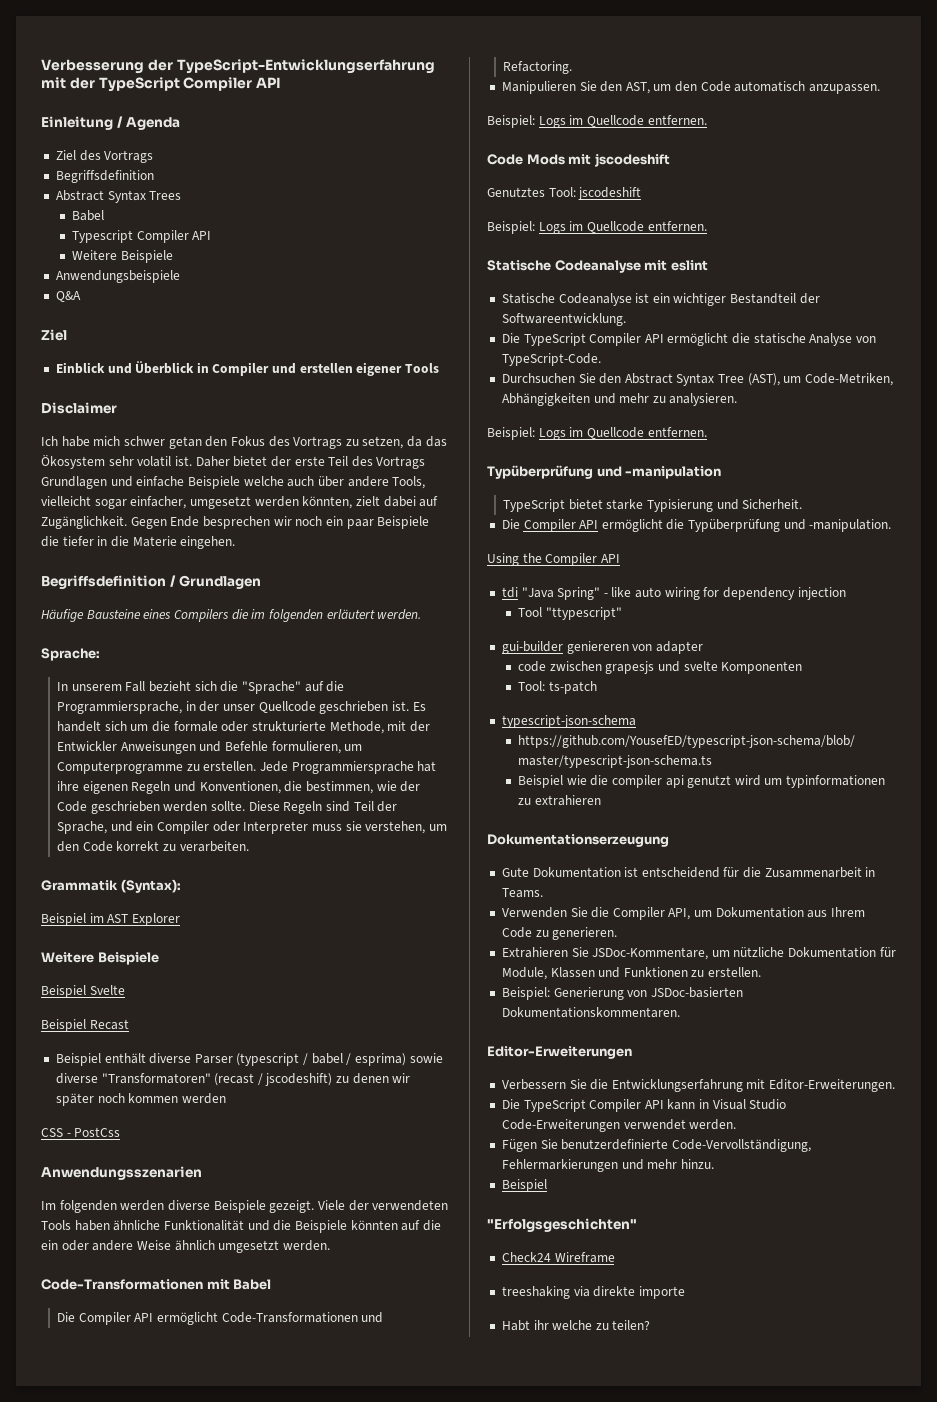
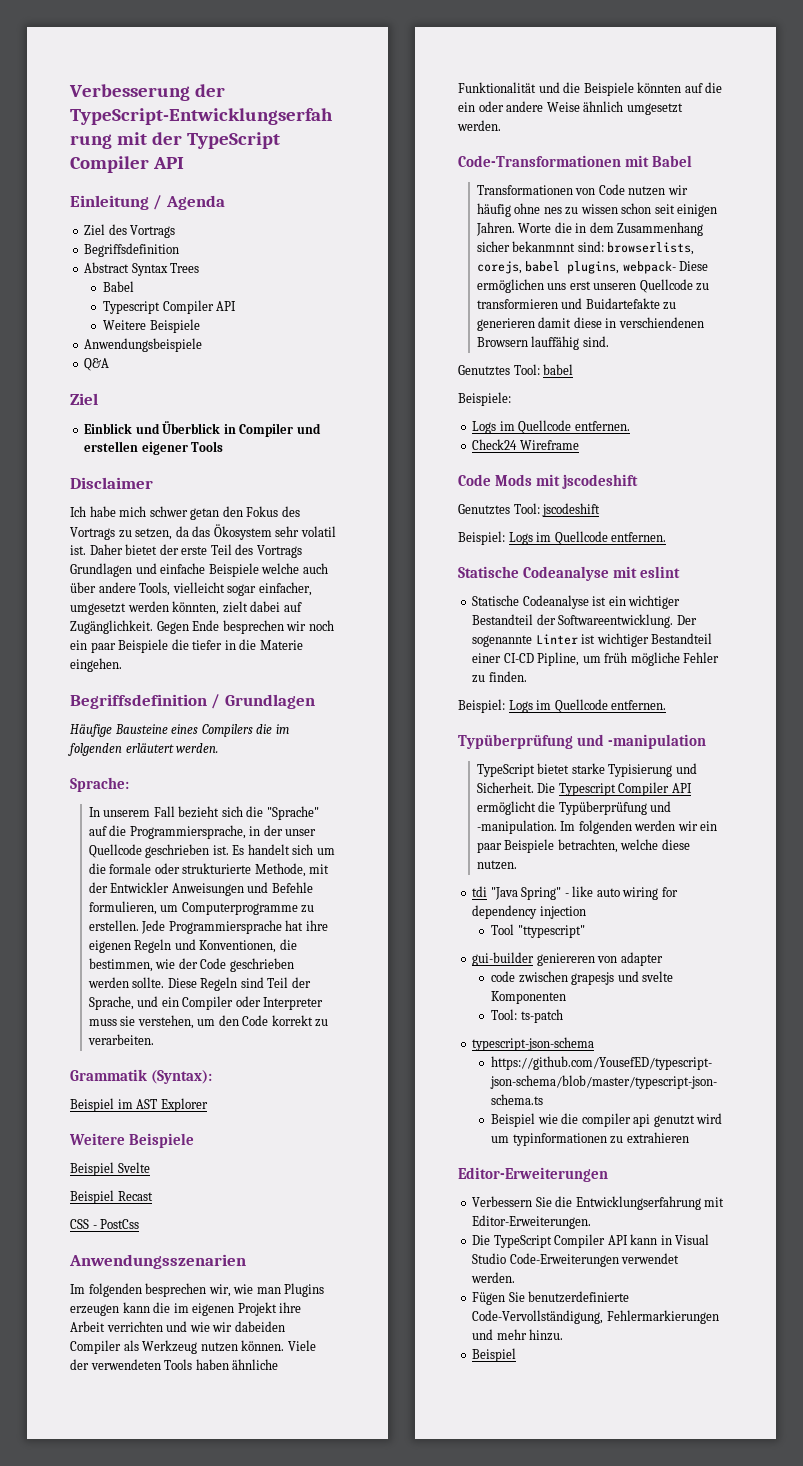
- Beispiel enthält diverse Parser (typescript / babel / esprima) sowie diverse "Transformatoren" (recast / jscodeshift) zu denen wir später noch kommen werden
- Im folgenden werden diverse Beispiele gezeigt.
+ Im folgenden besprechen wir, wie man Plugins erzeugen kann die im eigenen Projekt ihre Arbeit verrichten und wie wir dabeiden Compiler als Werkzeug nutzen können.
- Die Compiler API ermöglicht Code-Transformationen und Refactoring.
- Manipulieren Sie den AST, um den Code automatisch anzupassen.
- Beispiel: Logs im Quellcode entfernen.
+ Transformationen von Code nutzen wir häufig ohne nes zu wissen schon seit einigen Jahren. Worte die in dem Zusammenhang sicher bekanmnnt sind: browserlists, corejs, babel plugins, webpack- Diese ermöglichen uns erst unseren Quellcode zu transformieren und Buidartefakte zu generieren damit diese in verschiendenen Browsern lauffähig sind.
+ Genutztes Tool: babel
+ Beispiele:
+ Logs im Quellcode entfernen.
+ Check24 Wireframe
- Statische Codeanalyse ist ein wichtiger Bestandteil der Softwareentwicklung.
- Die TypeScript Compiler API ermöglicht die statische Analyse von TypeScript-Code.
- Durchsuchen Sie den Abstract Syntax Tree (AST), um Code-Metriken, Abhängigkeiten und mehr zu analysieren.
+ Statische Codeanalyse ist ein wichtiger Bestandteil der Softwareentwicklung. Der sogenannte Linter ist wichtiger Bestandteil einer CI-CD Pipline, um früh mögliche Fehler zu finden.
- TypeScript bietet starke Typisierung und Sicherheit.
- Die Compiler API ermöglicht die Typüberprüfung und -manipulation.
- Using the Compiler API
+ TypeScript bietet starke Typisierung und Sicherheit. Die Typescript Compiler API ermöglicht die Typüberprüfung und -manipulation. Im folgenden werden wir ein paar Beispiele betrachten, welche diese nutzen.
- Dokumentationserzeugung
- Gute Dokumentation ist entscheidend für die Zusammenarbeit in Teams.
- Verwenden Sie die Compiler API, um Dokumentation aus Ihrem Code zu generieren.
- Extrahieren Sie JSDoc-Kommentare, um nützliche Dokumentation für Module, Klassen und Funktionen zu erstellen.
- Beispiel: Generierung von JSDoc-basierten Dokumentationskommentaren.
- "Erfolgsgeschichten"
- Check24 Wireframe
- treeshaking via direkte importe
- Habt ihr welche zu teilen?

